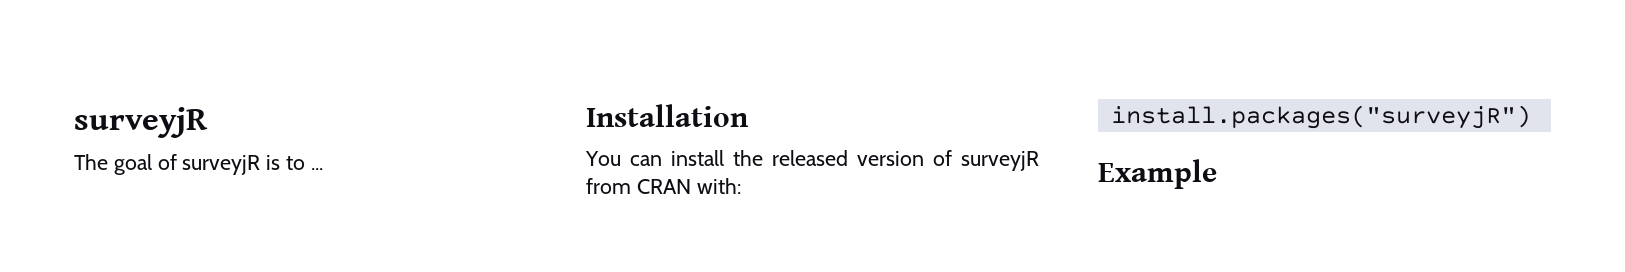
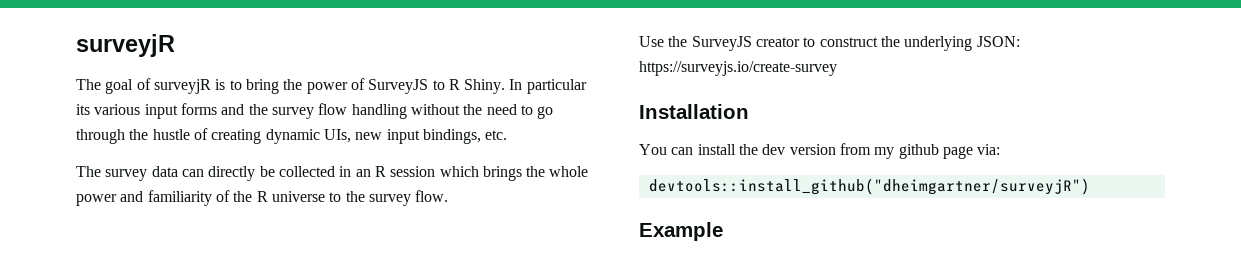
- The goal of surveyjR is to ...
+ The goal of surveyjR is to bring the power of SurveyJS to R Shiny. In particular its various input forms and the survey flow handling without the need to go through the hustle of creating dynamic UIs, new input bindings, etc.
+ The survey data can directly be collected in an R session which brings the whole power and familiarity of the R universe to the survey flow.
+ Use the SurveyJS creator to construct the underlying JSON: https://surveyjs.io/create-survey
- You can install the released version of surveyjR from CRAN with:
- install.packages("surveyjR")
+ You can install the dev version from my github page via:
+ devtools::install_github("dheimgartner/surveyjR")

